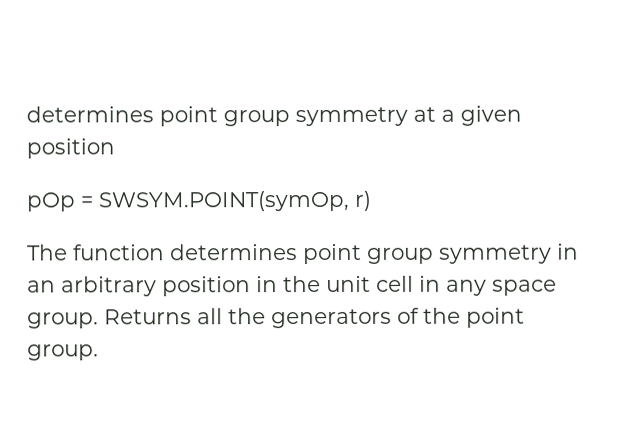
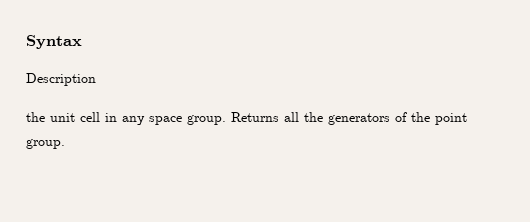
- determines point group symmetry at a given position
- pOp = SWSYM.POINT(symOp, r)
- The function determines point group symmetry in an arbitrary position in the unit cell in any space group.
+ Syntax
+ Description
+ the unit cell in any space group.

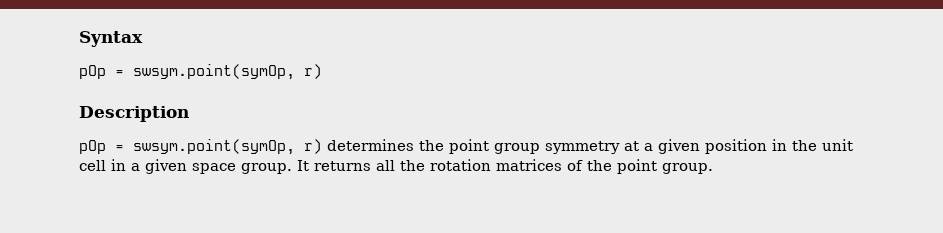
  Syntax
+ pOp = swsym.point(symOp, r)
  Description
- the unit cell in any space group. Returns all the generators of the point group.
+ pOp = swsym.point(symOp, r) determines the point group symmetry at a given position in the unit cell in a given space group. It returns all the rotation matrices of the point group.

